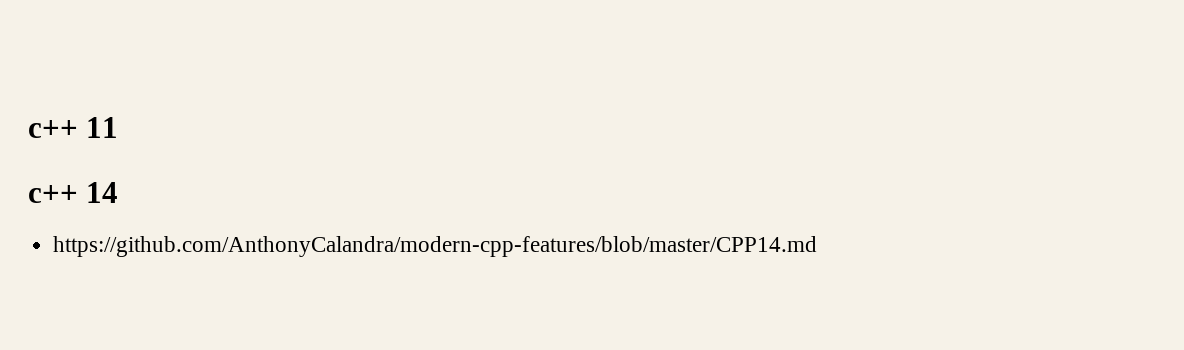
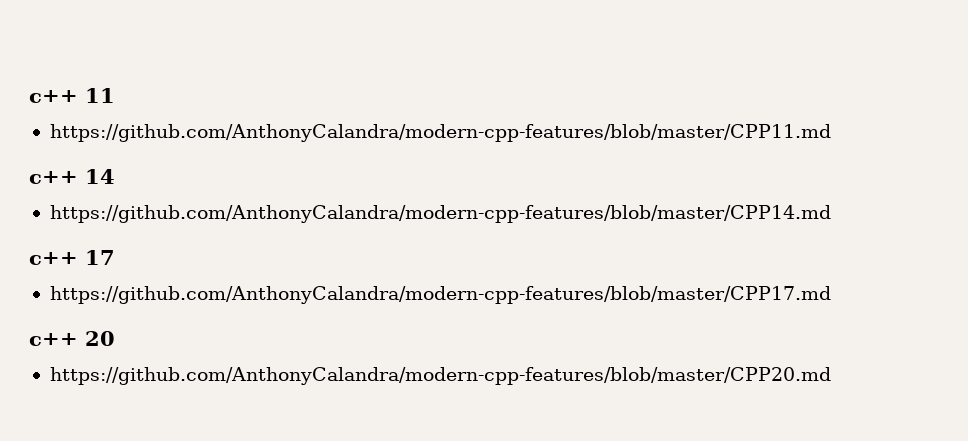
+ https://github.com/AnthonyCalandra/modern-cpp-features/blob/master/CPP11.md
+ c++ 17
+ https://github.com/AnthonyCalandra/modern-cpp-features/blob/master/CPP17.md
+ c++ 20
+ https://github.com/AnthonyCalandra/modern-cpp-features/blob/master/CPP20.md

